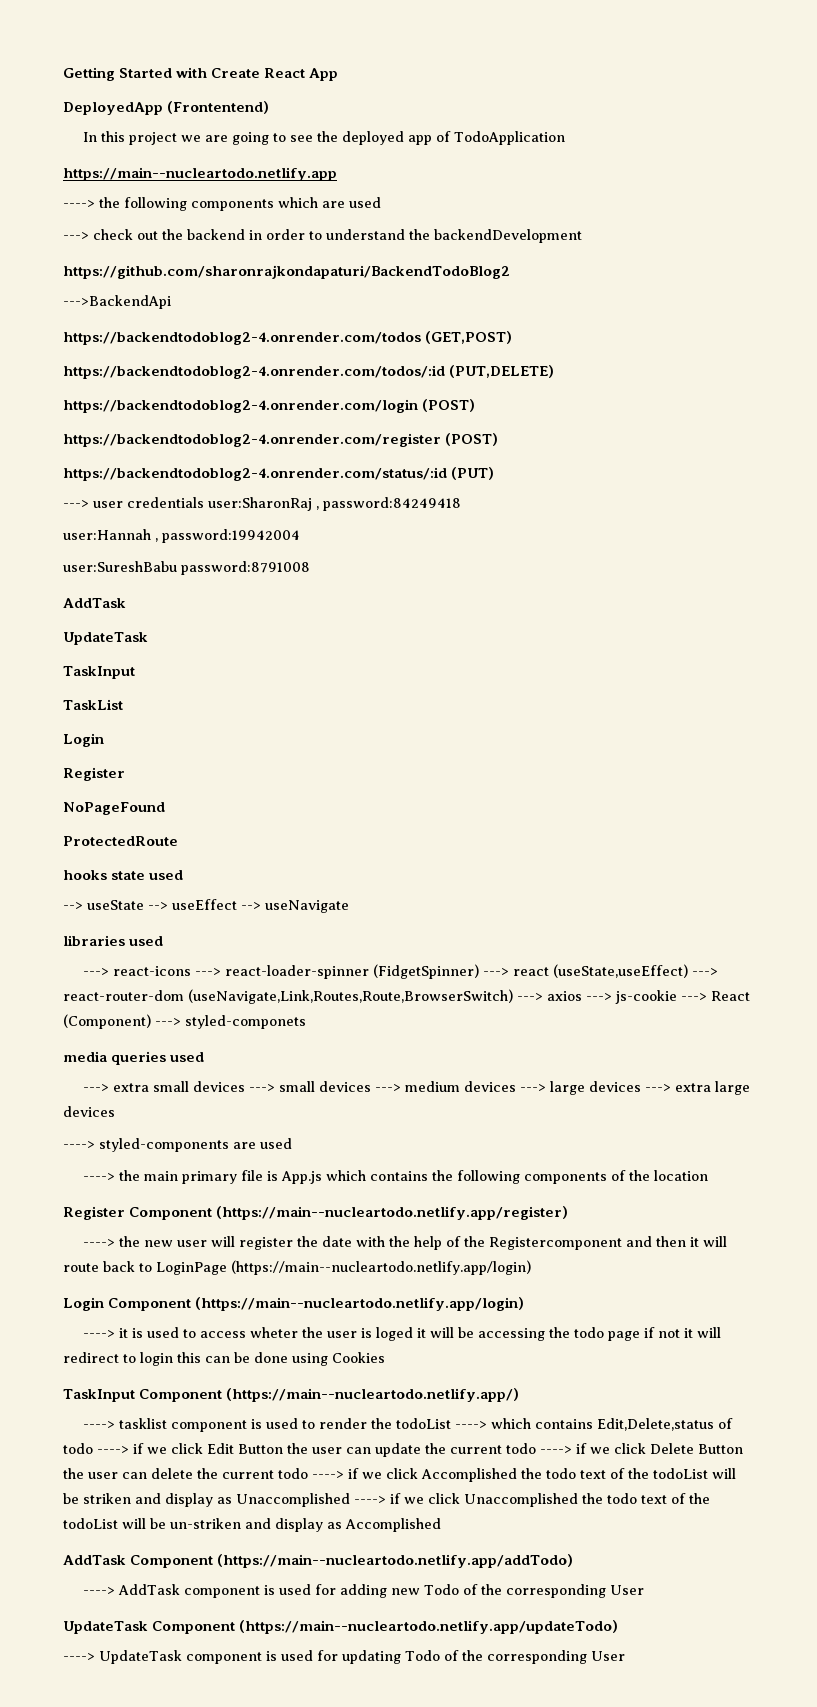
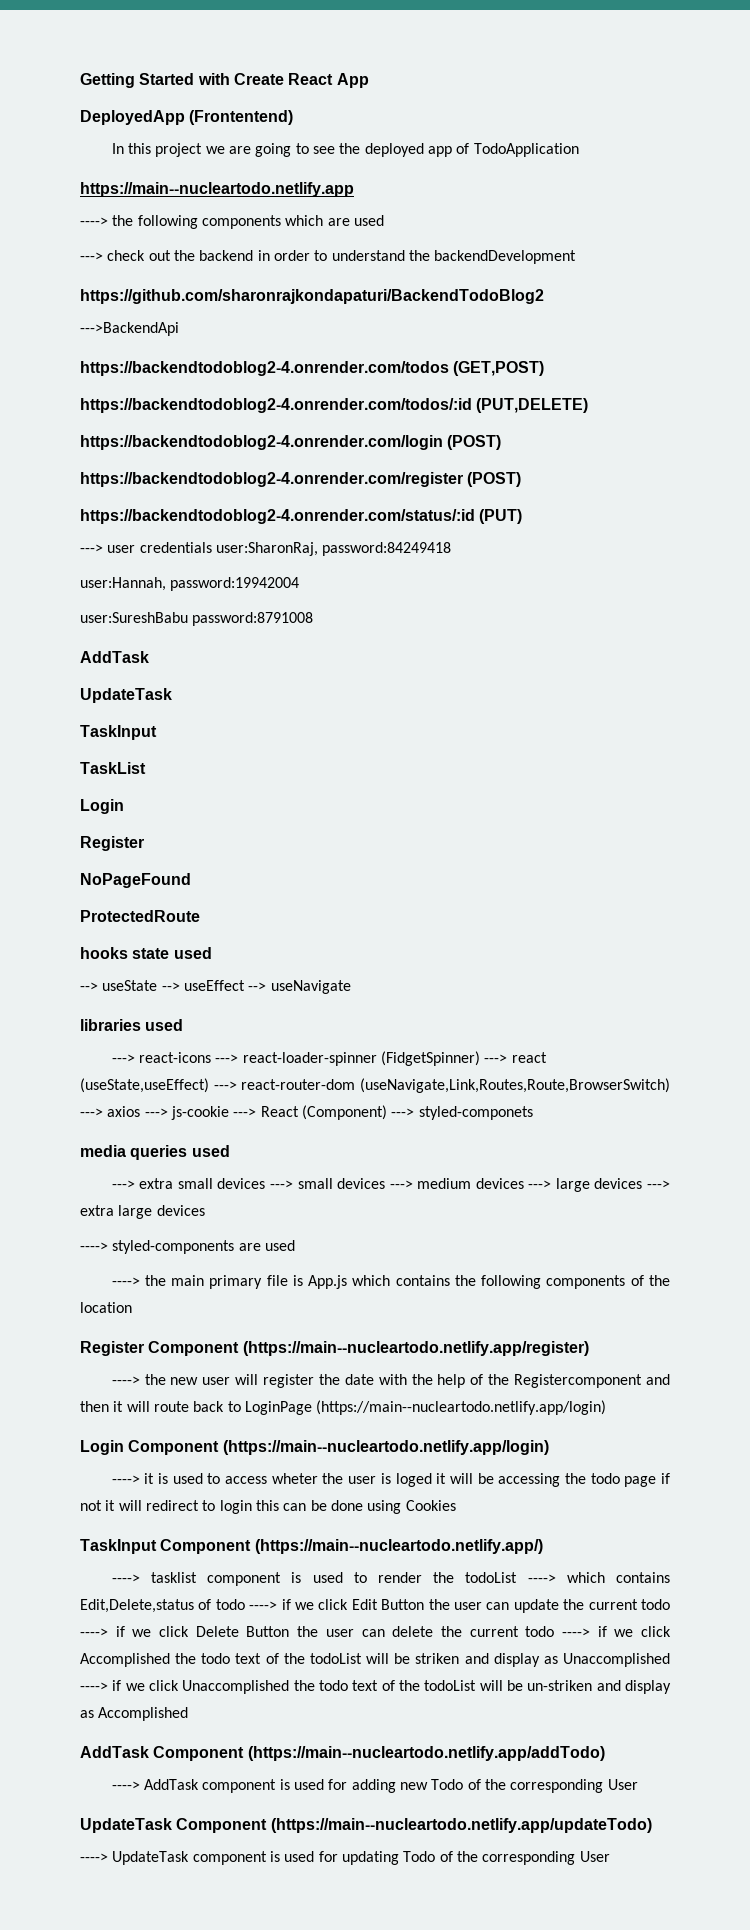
- ---> user credentials user:SharonRaj , password:84249418
+ ---> user credentials user:SharonRaj, password:84249418
- user:Hannah , password:19942004
+ user:Hannah, password:19942004

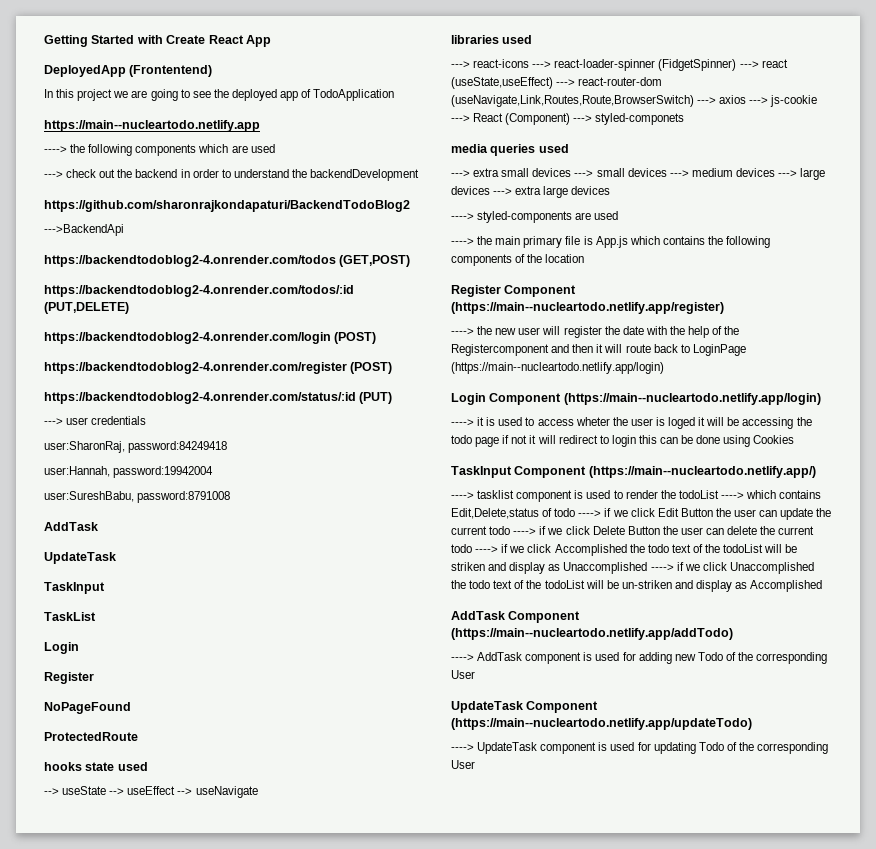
- ---> user credentials user:SharonRaj, password:84249418
+ ---> user credentials
+ user:SharonRaj, password:84249418
- user:SureshBabu password:8791008
+ user:SureshBabu, password:8791008

